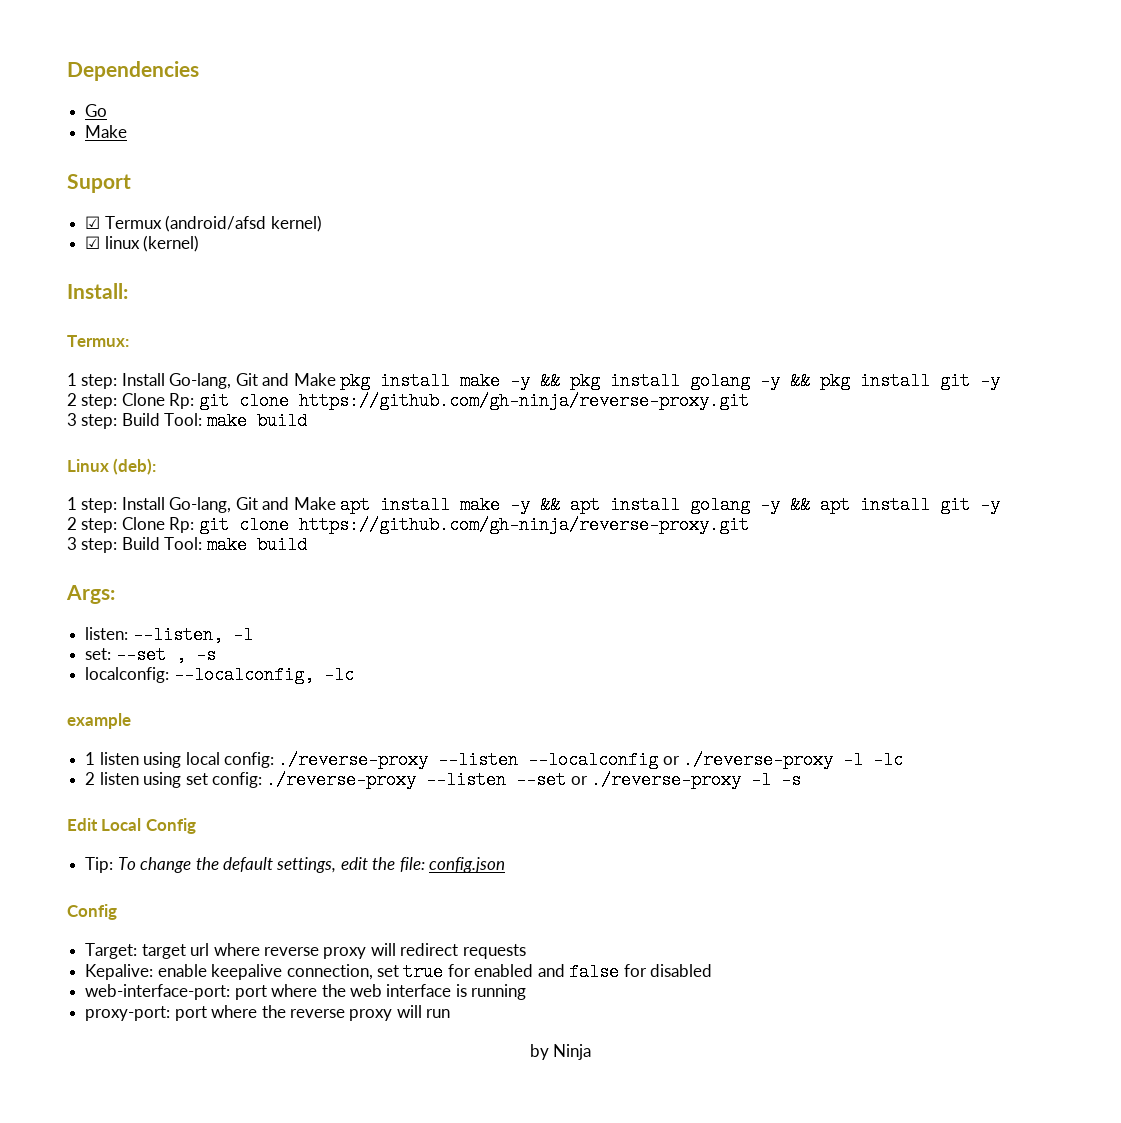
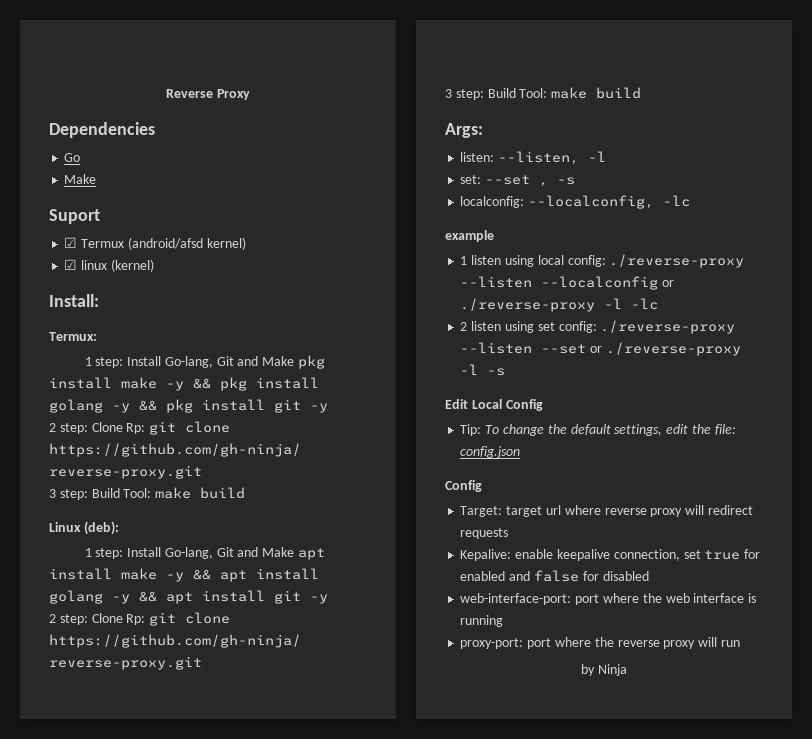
+ Reverse Proxy

